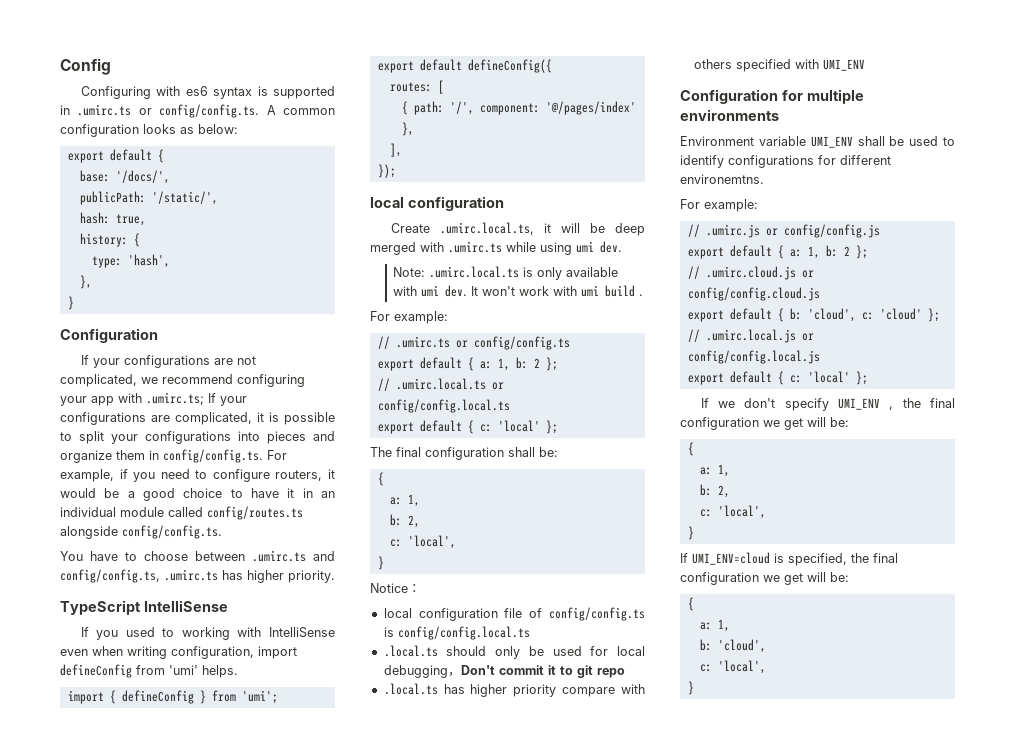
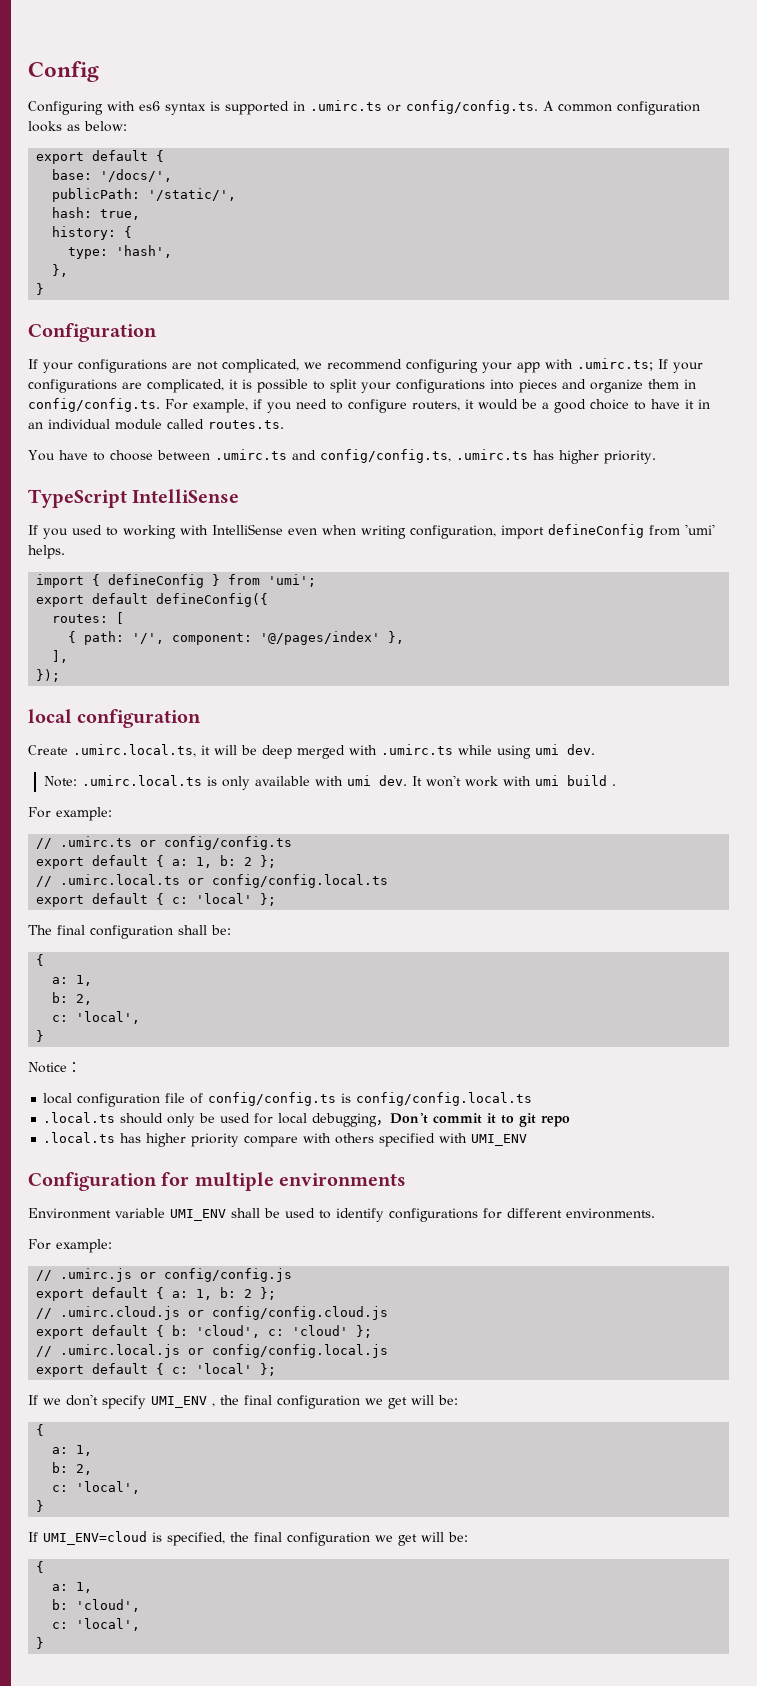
- If your configurations are not complicated, we recommend configuring your app with .umirc.ts; If your configurations are complicated, it is possible to split your configurations into pieces and organize them in config/config.ts. For example, if you need to configure routers, it would be a good choice to have it in an individual module called config/routes.ts alongside config/config.ts.
+ If your configurations are not complicated, we recommend configuring your app with .umirc.ts; If your configurations are complicated, it is possible to split your configurations into pieces and organize them in config/config.ts. For example, if you need to configure routers, it would be a good choice to have it in an individual module called routes.ts.
- Environment variable UMI_ENV shall be used to identify configurations for different environemtns.
+ Environment variable UMI_ENV shall be used to identify configurations for different environments.

